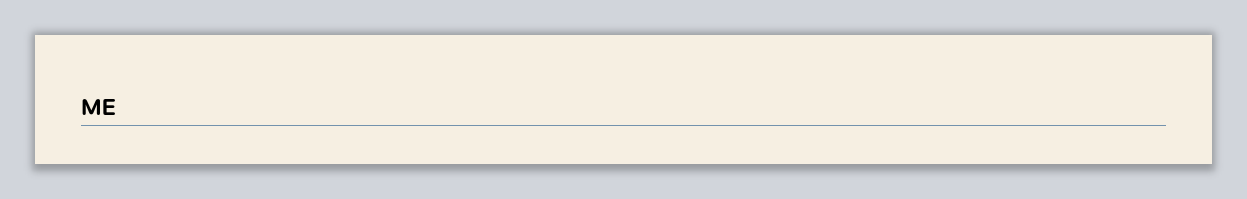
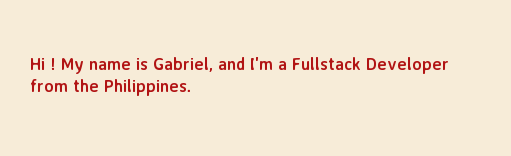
- ME
+ Hi ! My name is Gabriel, and I'm a Fullstack Developer from the Philippines.

